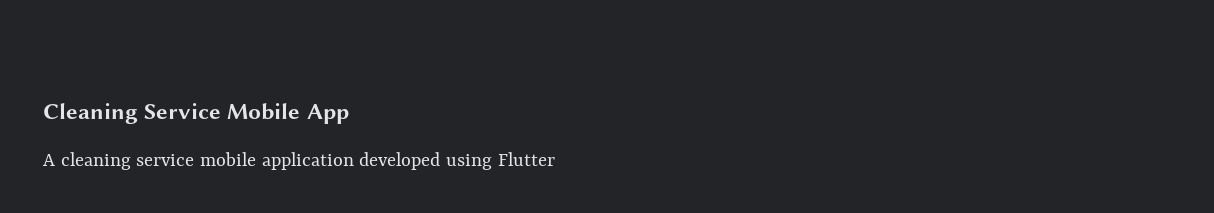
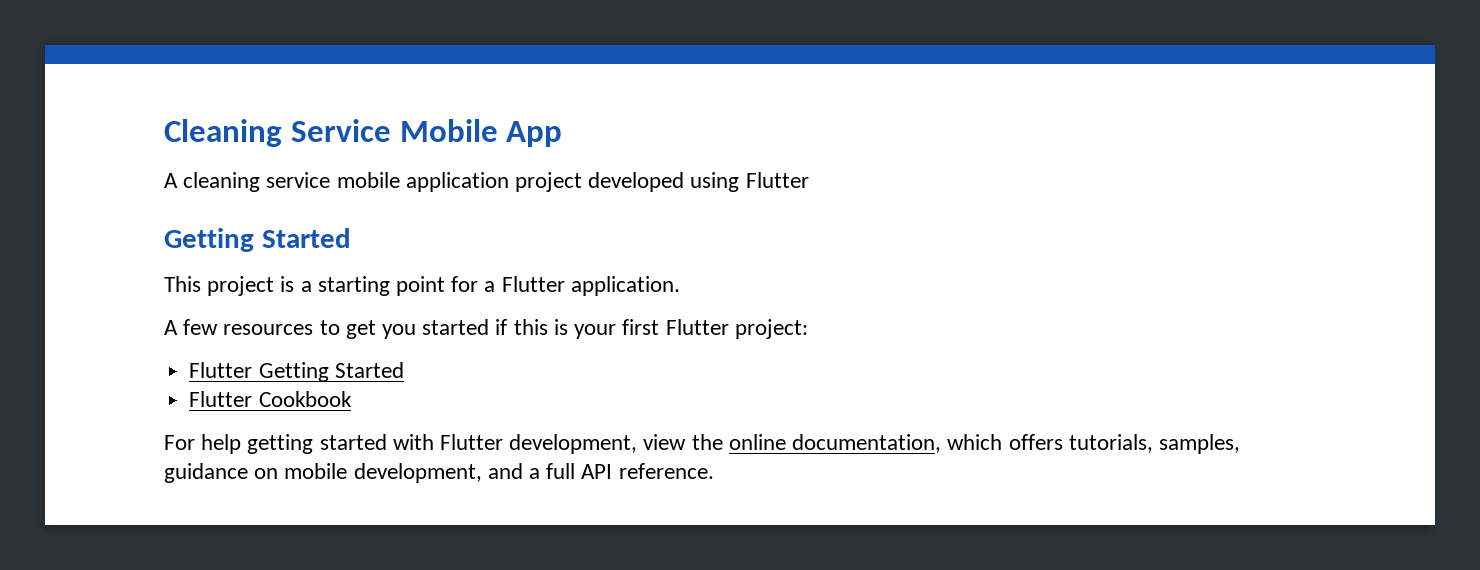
- A cleaning service mobile application developed using Flutter
+ A cleaning service mobile application project developed using Flutter
+ Getting Started
+ This project is a starting point for a Flutter application.
+ A few resources to get you started if this is your first Flutter project:
+ Flutter Getting Started
+ Flutter Cookbook
+ For help getting started with Flutter development, view the online documentation, which offers tutorials, samples, guidance on mobile development, and a full API reference.

